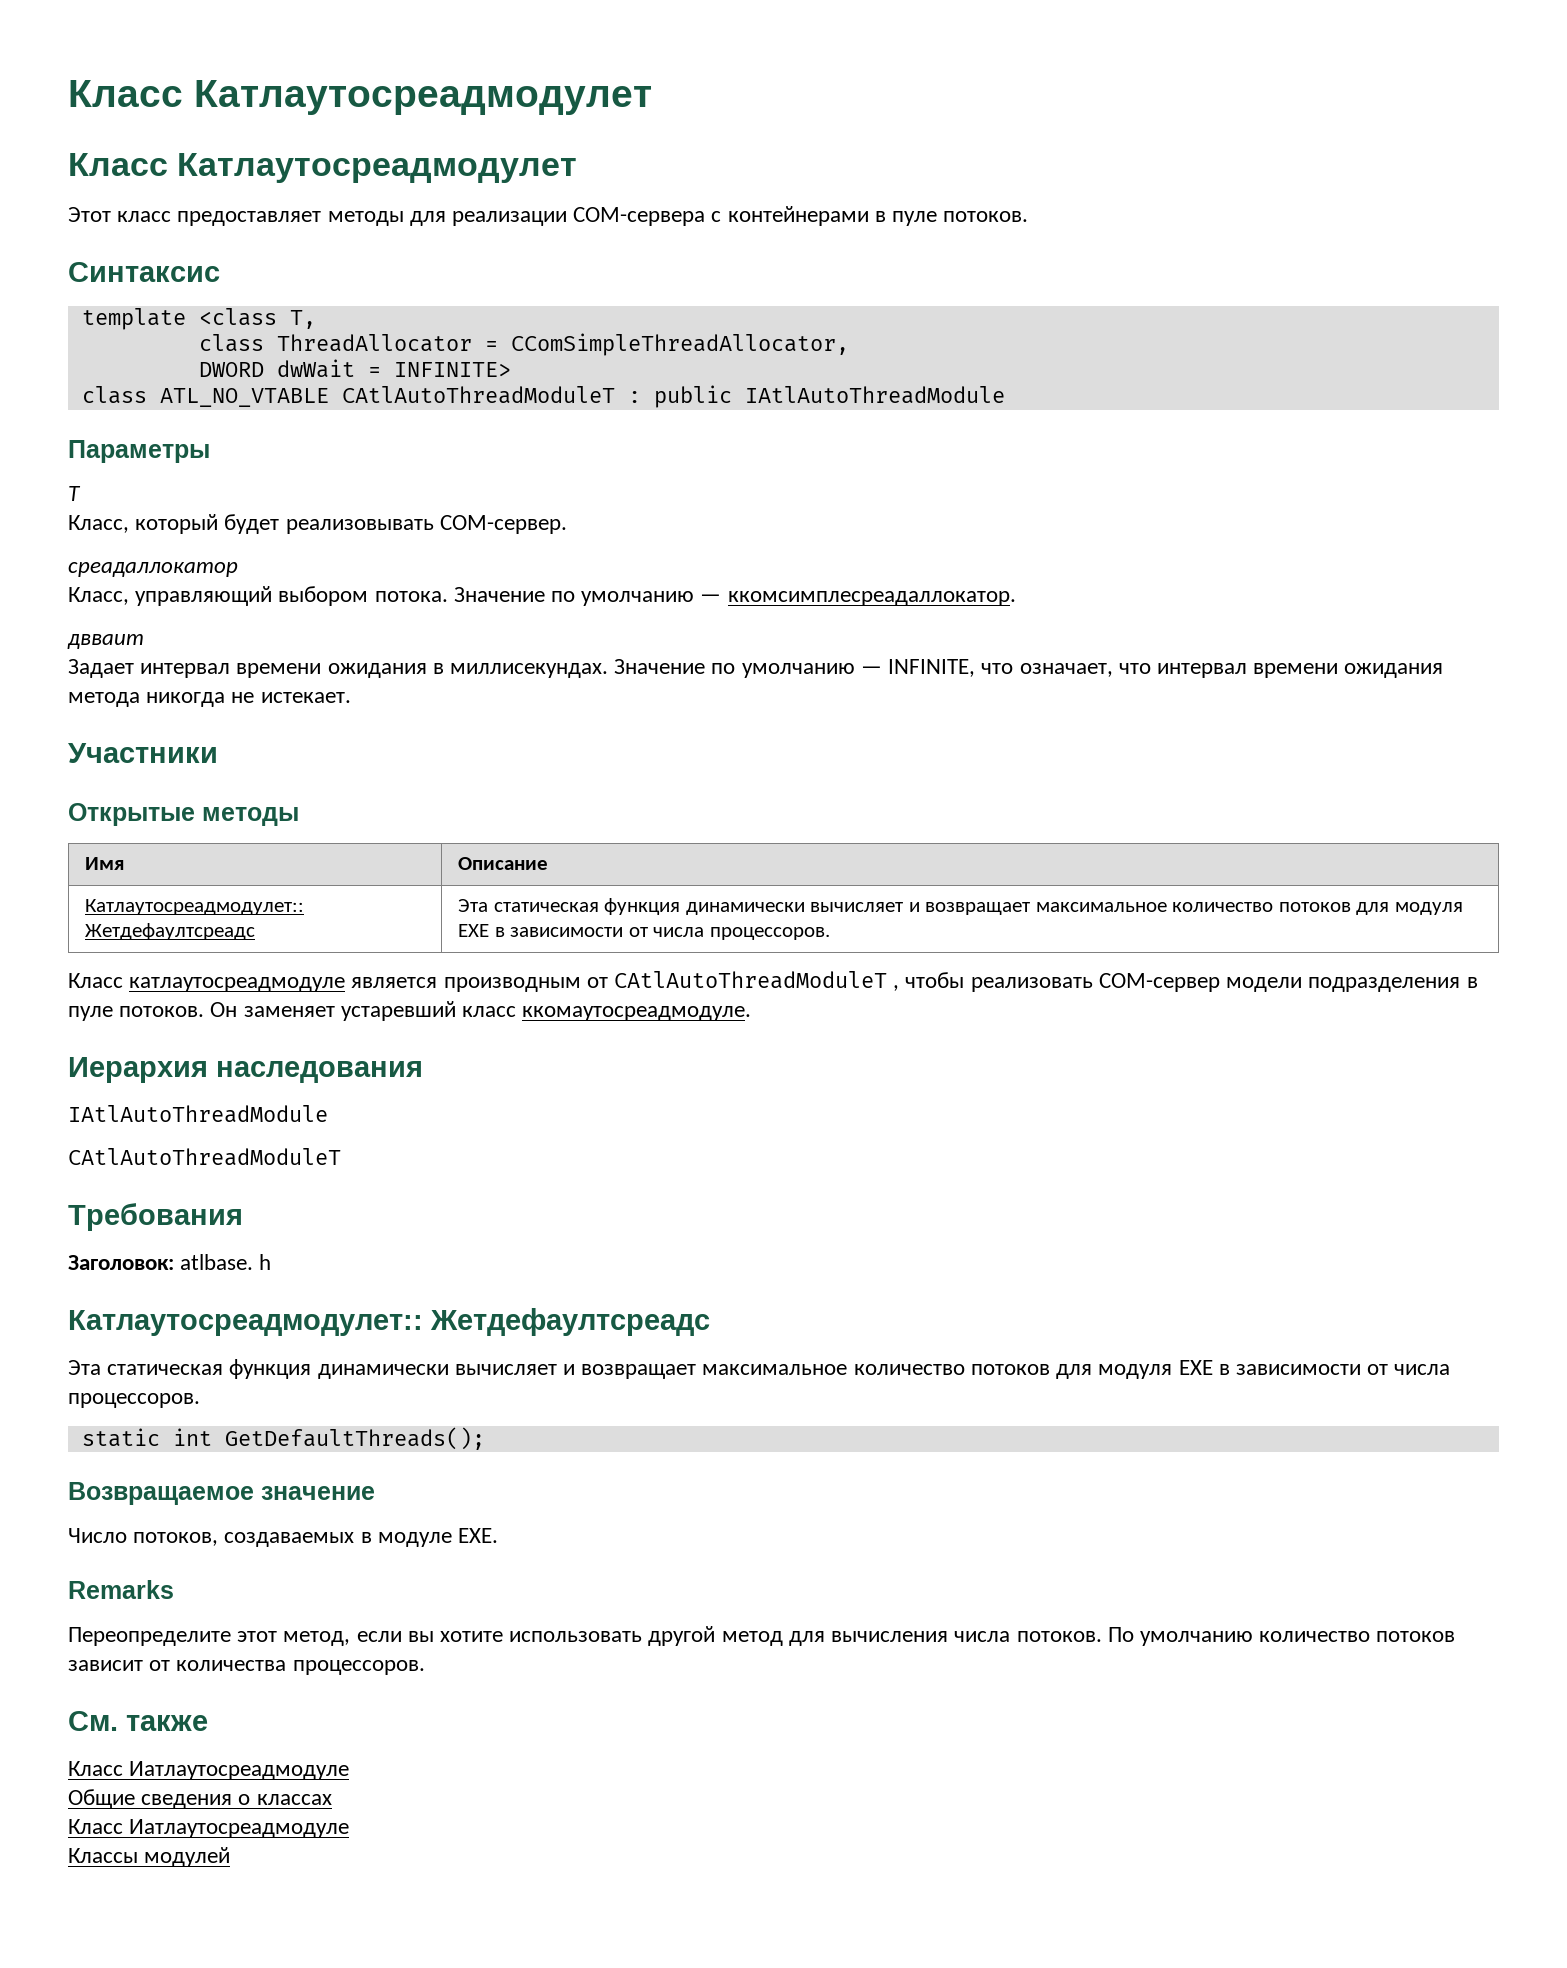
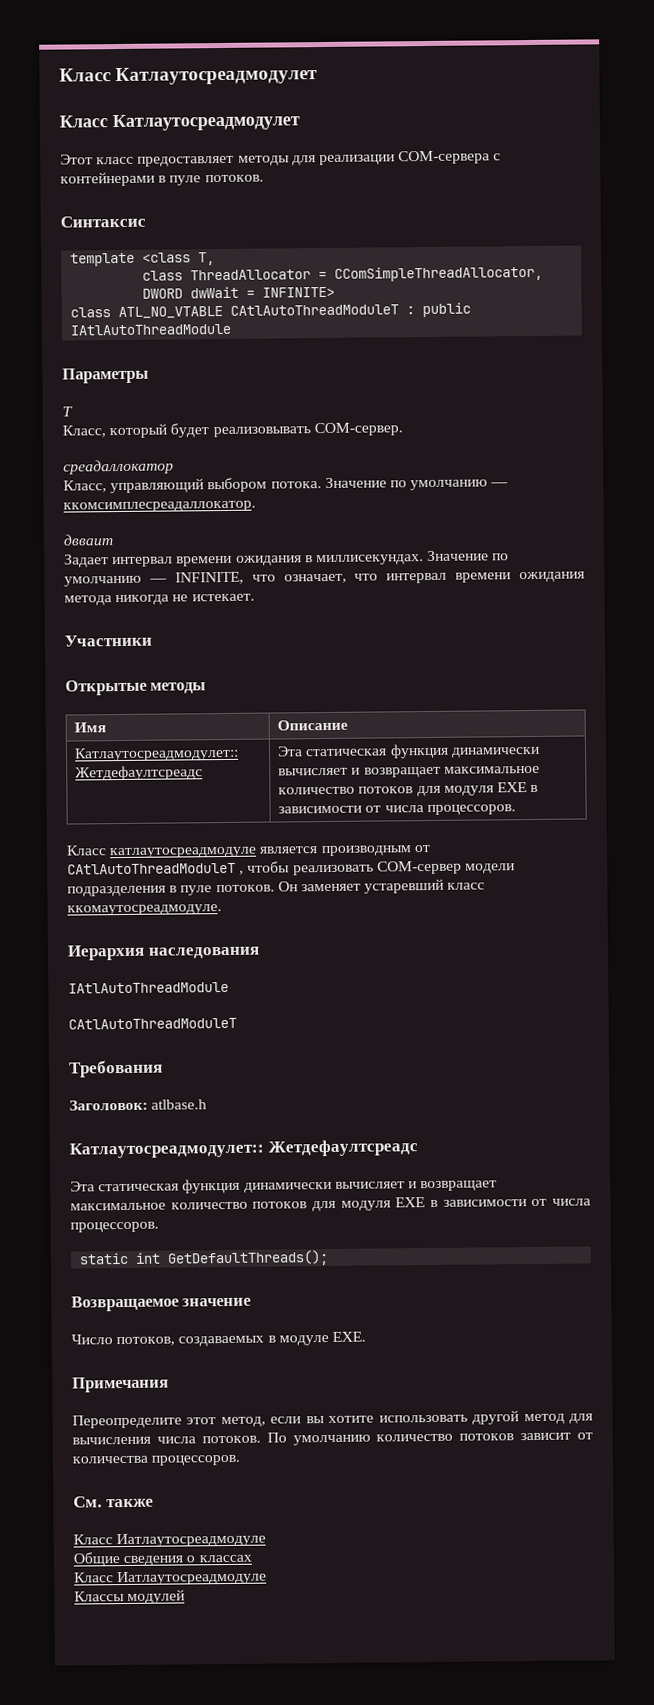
- Заголовок: atlbase. h
+ Заголовок: atlbase.h
- Remarks
+ Примечания

